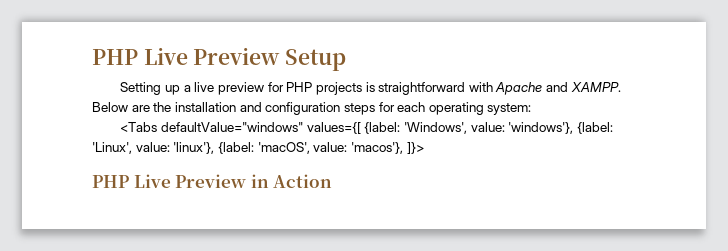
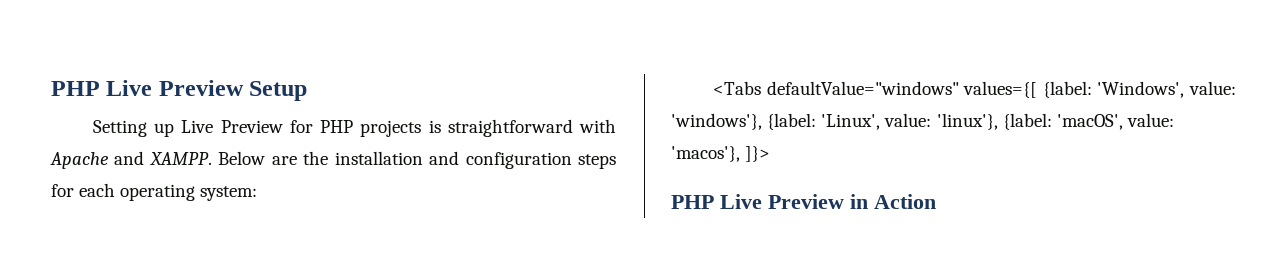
- Setting up a live preview for PHP projects is straightforward with Apache and XAMPP.
+ Setting up Live Preview for PHP projects is straightforward with Apache and XAMPP.

